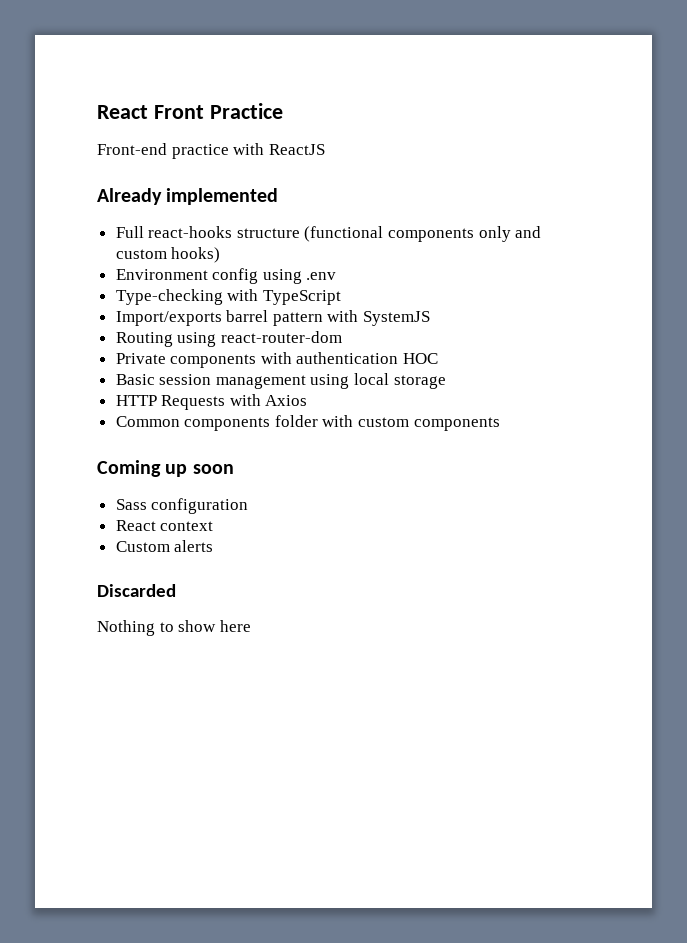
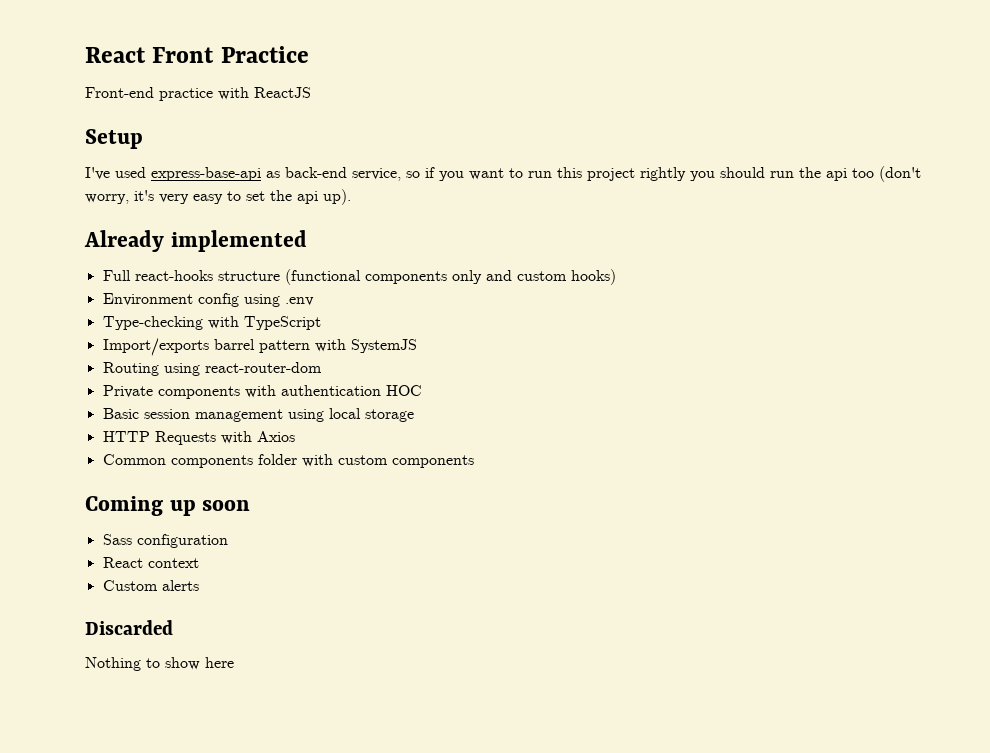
+ Setup
+ I've used express-base-api as back-end service, so if you want to run this project rightly you should run the api too (don't worry, it's very easy to set the api up).

